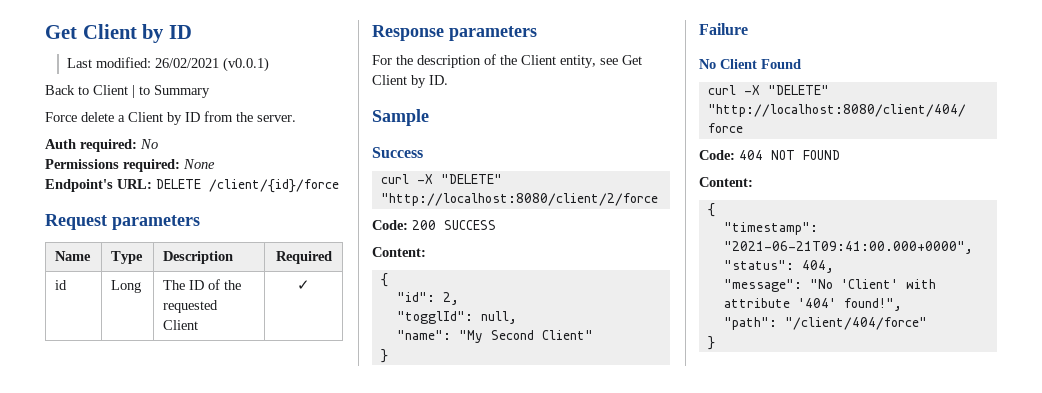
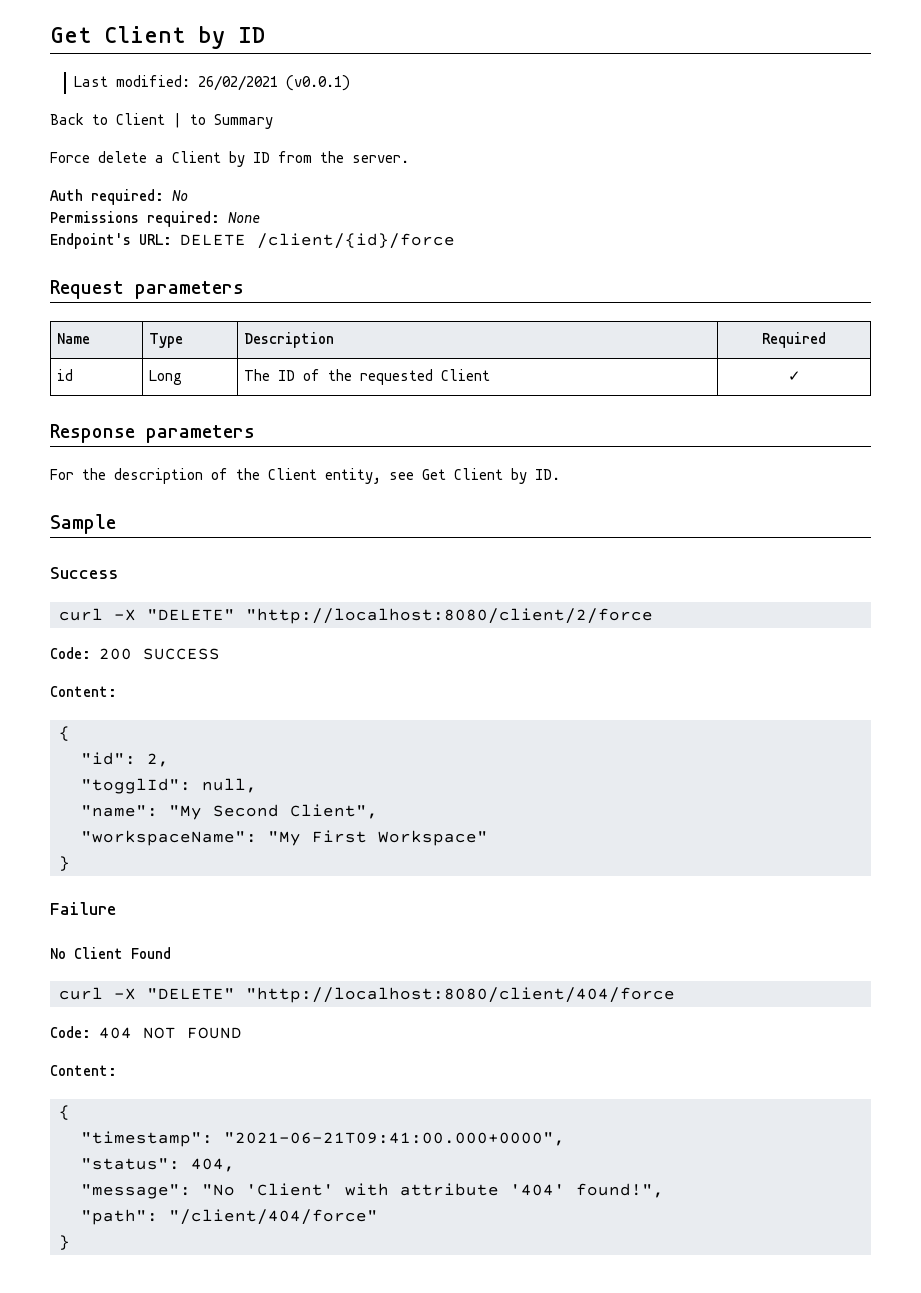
- "name": "My Second Client"
+ "name": "My Second Client",
+ "workspaceName": "My First Workspace"

